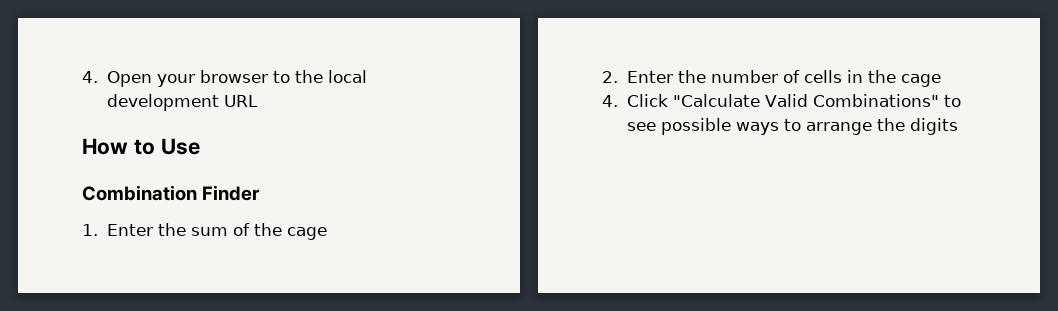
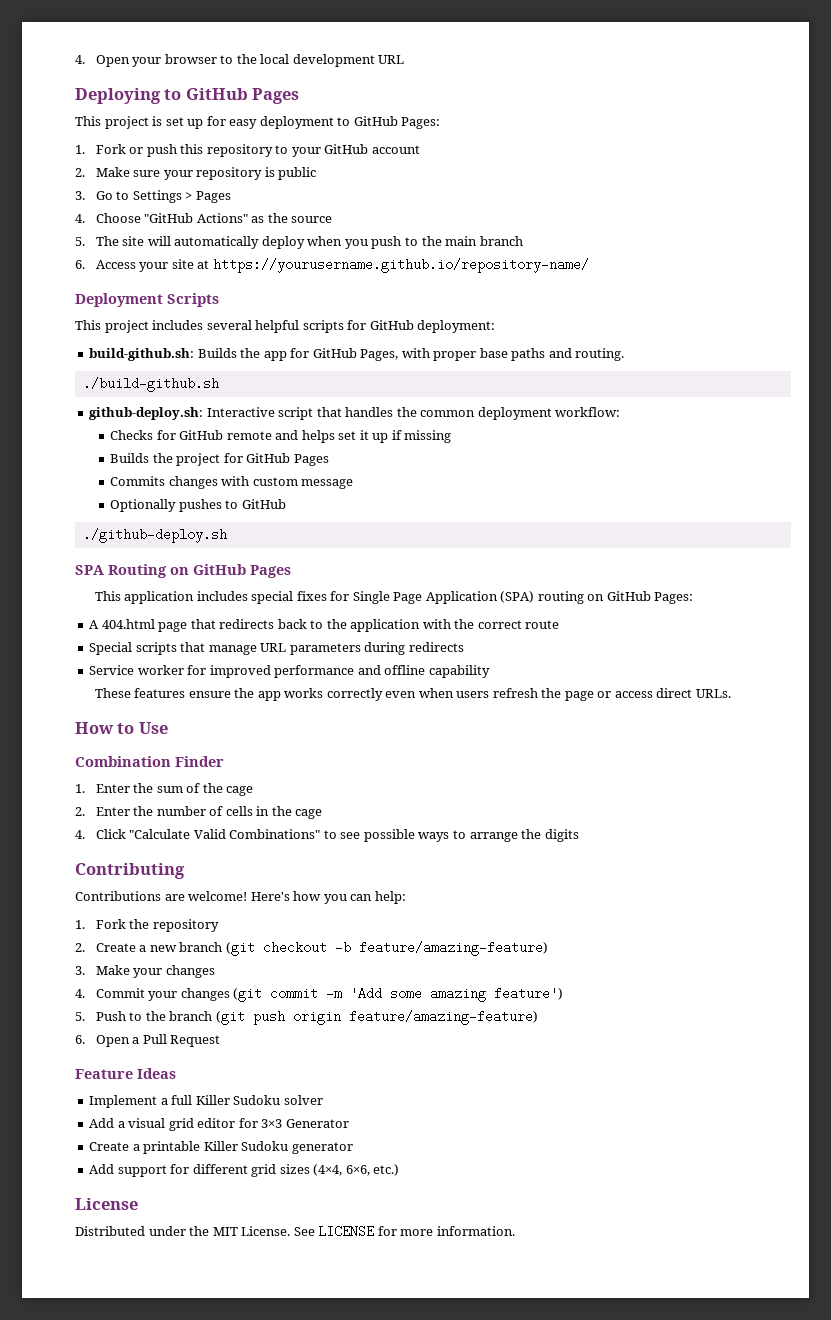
+ Deploying to GitHub Pages
+ This project is set up for easy deployment to GitHub Pages:
+ 1. Fork or push this repository to your GitHub account
+ 2. Make sure your repository is public
+ 3. Go to Settings > Pages
+ 4. Choose "GitHub Actions" as the source
+ 5. The site will automatically deploy when you push to the main branch
+ 6. Access your site at https://yourusername.github.io/repository-name/
+ Deployment Scripts
+ This project includes several helpful scripts for GitHub deployment:
+ build-github.sh: Builds the app for GitHub Pages, with proper base paths and routing.
+ ./build-github.sh
+ github-deploy.sh: Interactive script that handles the common deployment workflow:
+ Checks for GitHub remote and helps set it up if missing
+ Builds the project for GitHub Pages
+ Commits changes with custom message
+ Optionally pushes to GitHub
+ ./github-deploy.sh
+ SPA Routing on GitHub Pages
+ This application includes special fixes for Single Page Application (SPA) routing on GitHub Pages:
+ A 404.html page that redirects back to the application with the correct route
+ Special scripts that manage URL parameters during redirects
+ Service worker for improved performance and offline capability
+ These features ensure the app works correctly even when users refresh the page or access direct URLs.
+ Contributing
+ Contributions are welcome! Here's how you can help:
+ 1. Fork the repository
+ 2. Create a new branch (git checkout -b feature/amazing-feature)
+ 3. Make your changes
+ 4. Commit your changes (git commit -m 'Add some amazing feature')
+ 5. Push to the branch (git push origin feature/amazing-feature)
+ 6. Open a Pull Request
+ Feature Ideas
+ Implement a full Killer Sudoku solver
+ Add a visual grid editor for 3×3 Generator
+ Create a printable Killer Sudoku generator
+ Add support for different grid sizes (4×4, 6×6, etc.)
+ License
+ Distributed under the MIT License. See LICENSE for more information.

